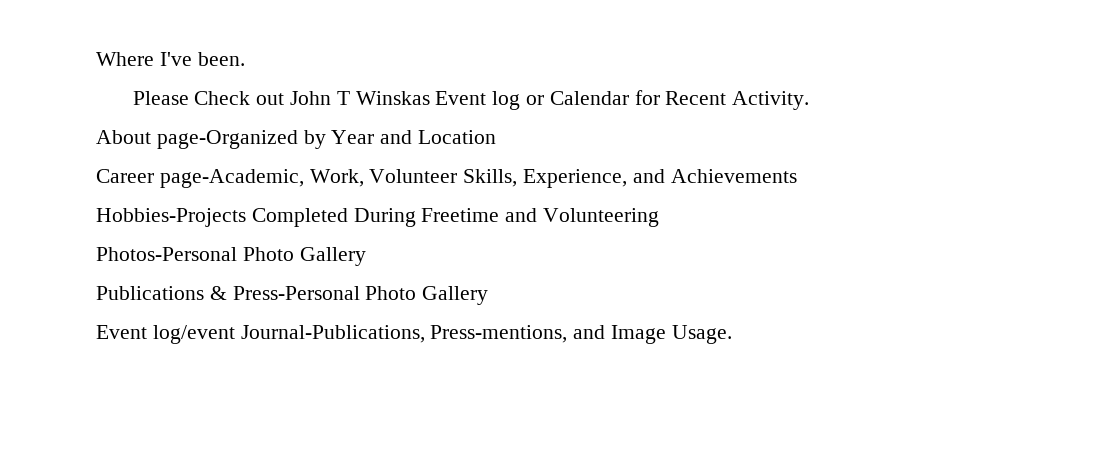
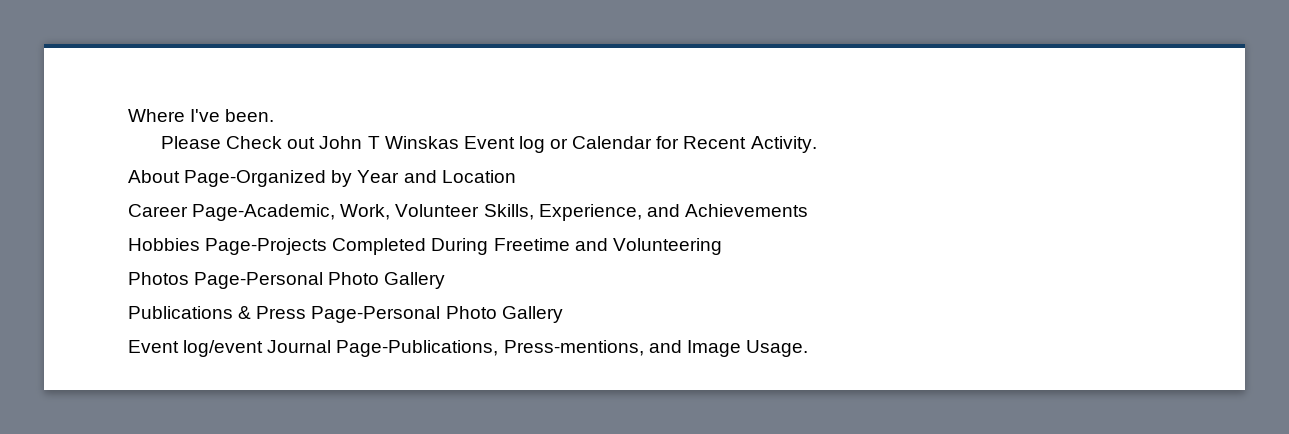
- About page-Organized by Year and Location
+ About Page-Organized by Year and Location
- Career page-Academic, Work, Volunteer Skills, Experience, and Achievements
+ Career Page-Academic, Work, Volunteer Skills, Experience, and Achievements
- Hobbies-Projects Completed During Freetime and Volunteering
+ Hobbies Page-Projects Completed During Freetime and Volunteering
- Photos-Personal Photo Gallery
+ Photos Page-Personal Photo Gallery
- Publications & Press-Personal Photo Gallery
+ Publications & Press Page-Personal Photo Gallery
- Event log/event Journal-Publications, Press-mentions, and Image Usage.
+ Event log/event Journal Page-Publications, Press-mentions, and Image Usage.

